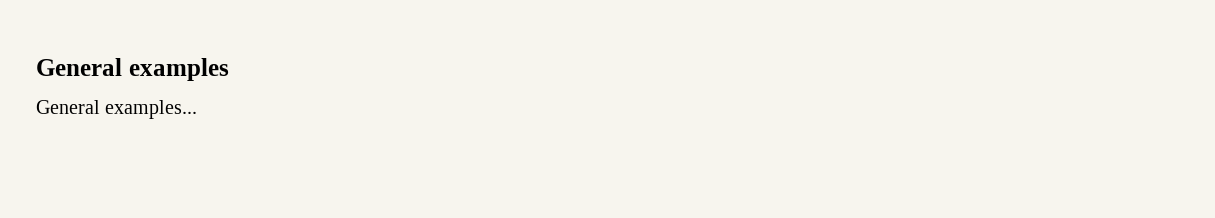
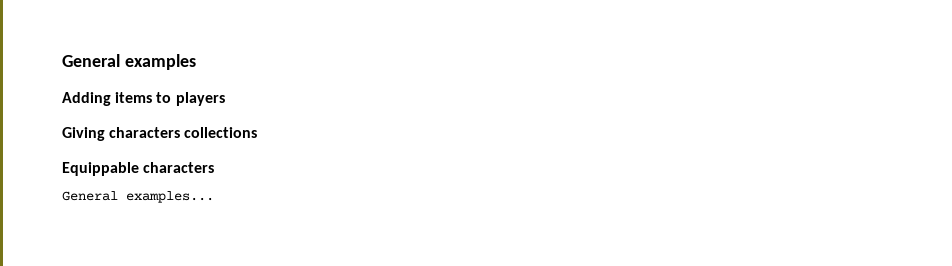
+ Adding items to players
+ Giving characters collections
+ Equippable characters

